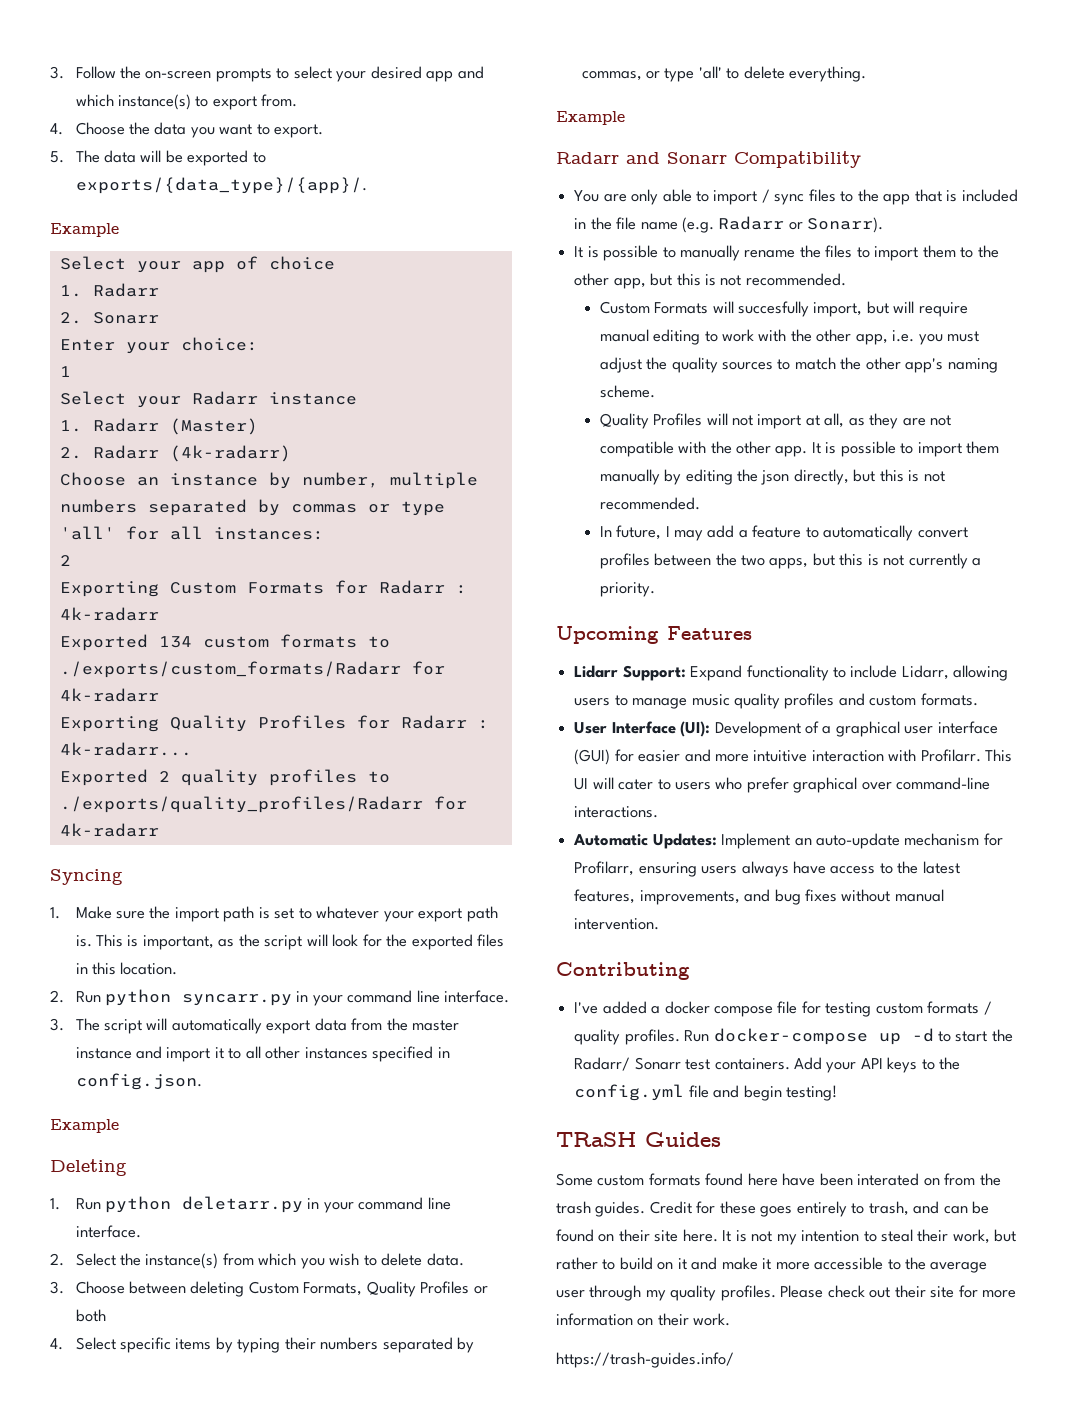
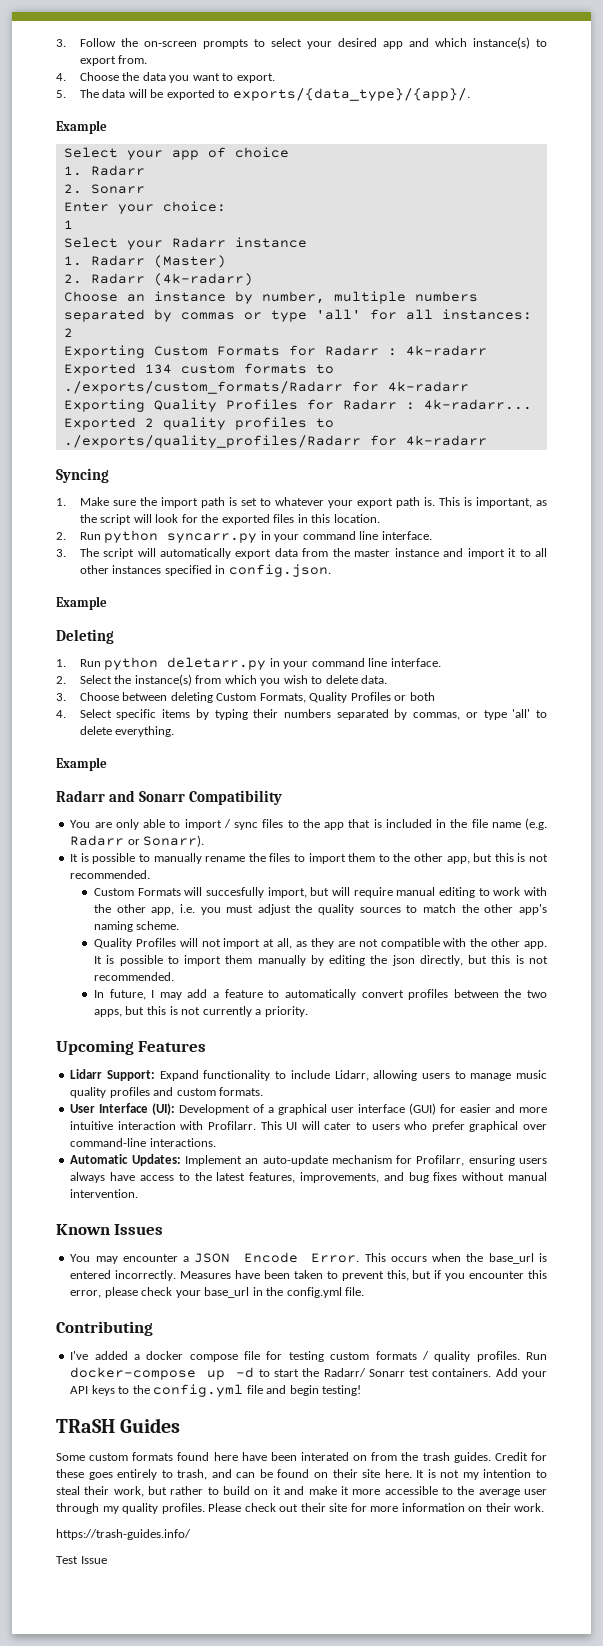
+ Known Issues
+ You may encounter a JSON Encode Error. This occurs when the base_url is entered incorrectly. Measures have been taken to prevent this, but if you encounter this error, please check your base_url in the config.yml file.
+ Test Issue

